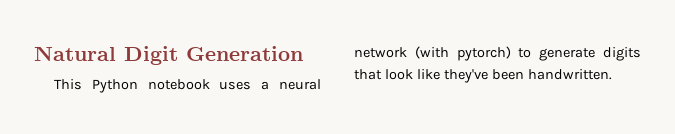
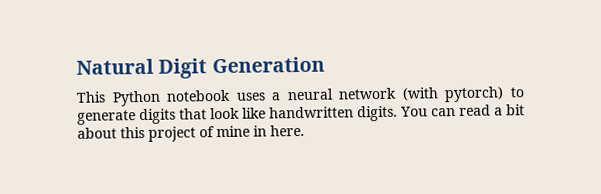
- This Python notebook uses a neural network (with pytorch) to generate digits that look like they've been handwritten.
+ This Python notebook uses a neural network (with pytorch) to generate digits that look like handwritten digits. You can read a bit about this project of mine in here.

